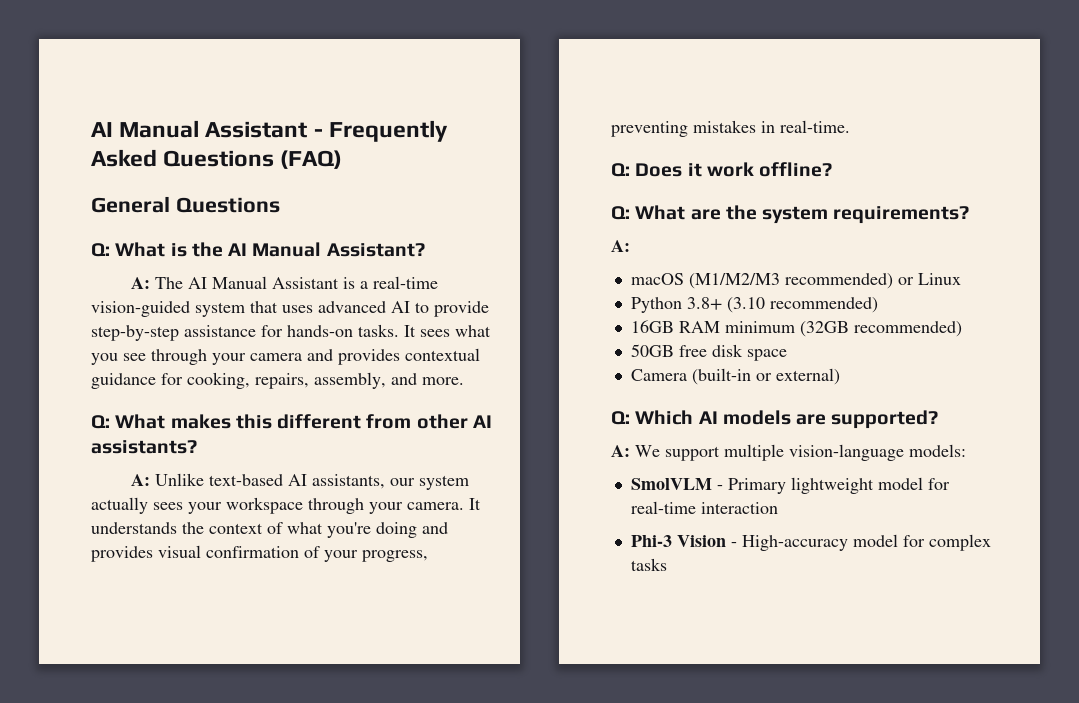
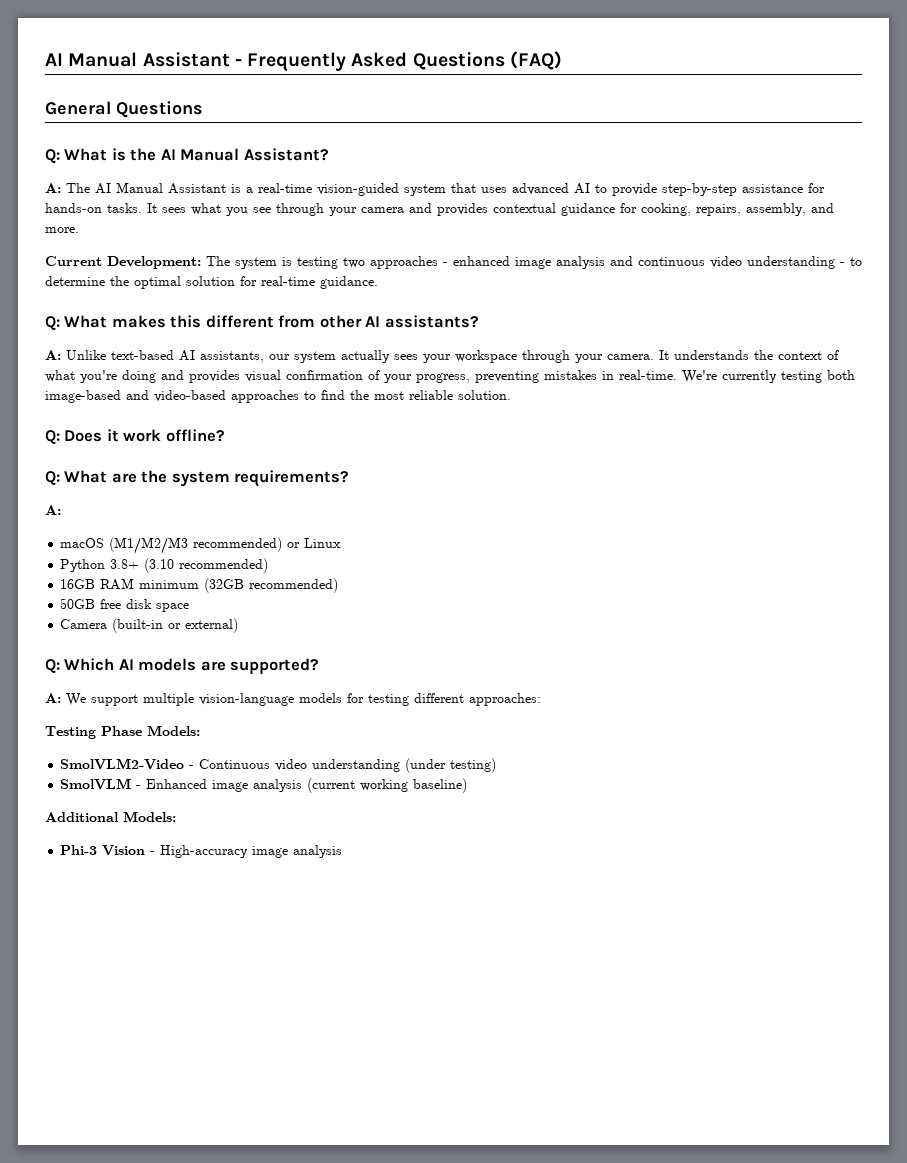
+ Current Development: The system is testing two approaches - enhanced image analysis and continuous video understanding - to determine the optimal solution for real-time guidance.
+ We're currently testing both image-based and video-based approaches to find the most reliable solution.
- A: We support multiple vision-language models:
- SmolVLM - Primary lightweight model for real-time interaction
+ A: We support multiple vision-language models for testing different approaches:
+ Testing Phase Models:
+ SmolVLM2-Video - Continuous video understanding (under testing)
+ SmolVLM - Enhanced image analysis (current working baseline)
+ Additional Models:
- Phi-3 Vision - High-accuracy model for complex tasks
+ Phi-3 Vision - High-accuracy image analysis

